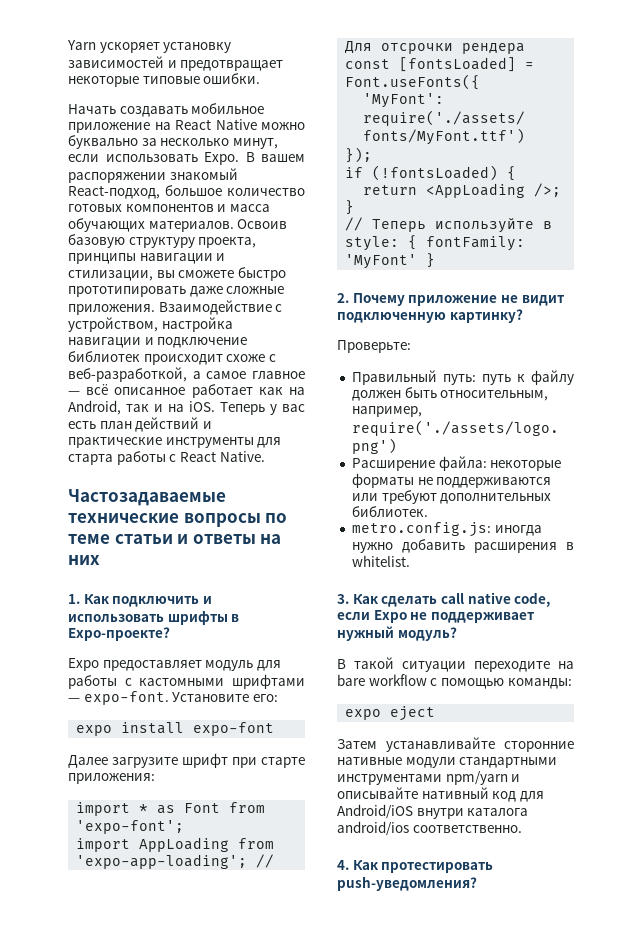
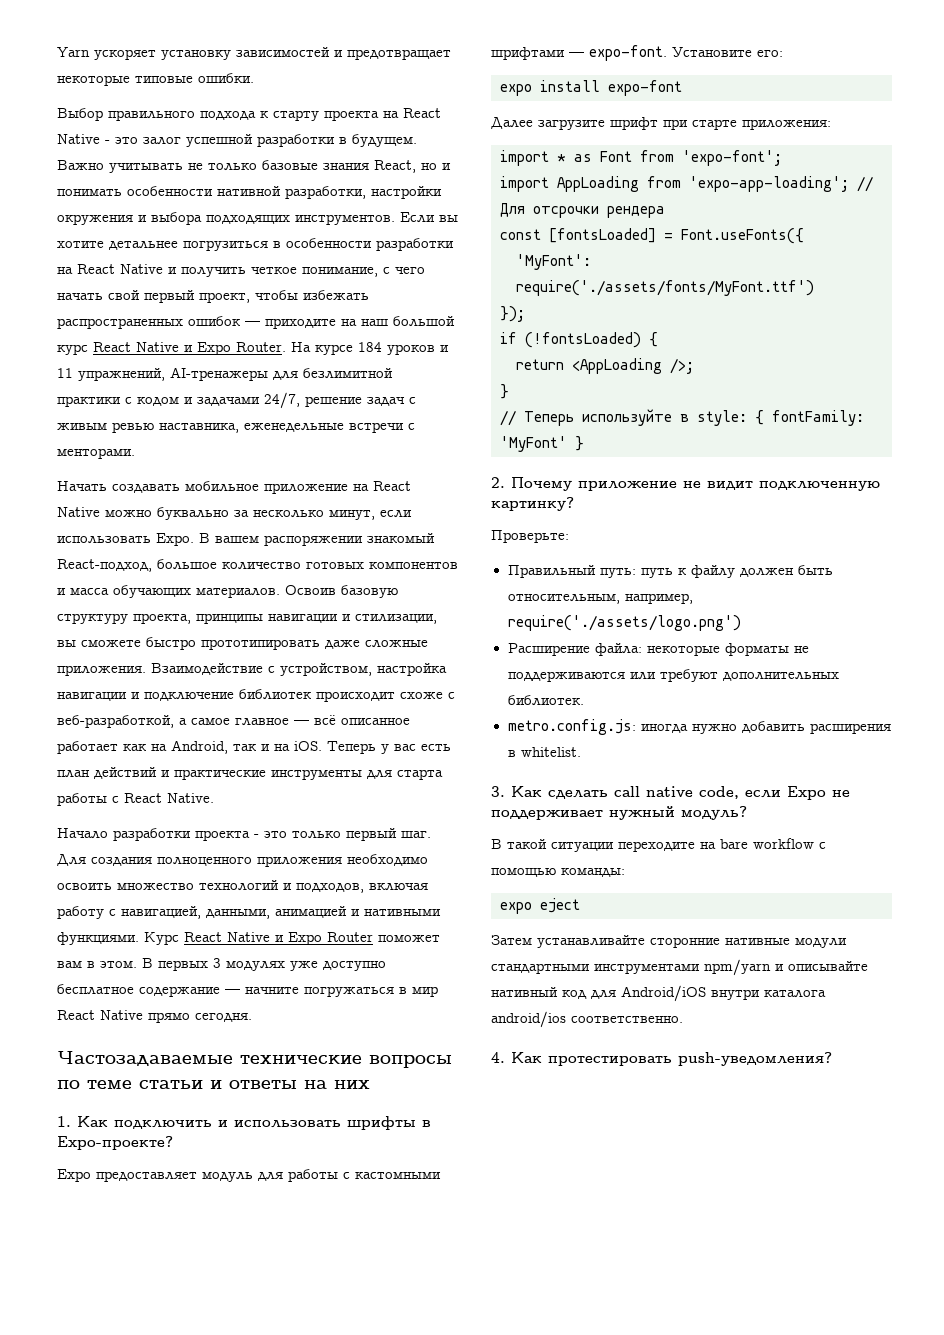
+ Выбор правильного подхода к старту проекта на React Native - это залог успешной разработки в будущем. Важно учитывать не только базовые знания React, но и понимать особенности нативной разработки, настройки окружения и выбора подходящих инструментов. Если вы хотите детальнее погрузиться в особенности разработки на React Native и получить четкое понимание, с чего начать свой первый проект, чтобы избежать распространенных ошибок — приходите на наш большой курс React Native и Expo Router. На курсе 184 уроков и 11 упражнений, AI-тренажеры для безлимитной практики с кодом и задачами 24/7, решение задач с живым ревью наставника, еженедельные встречи с менторами.
+ Начало разработки проекта - это только первый шаг. Для создания полноценного приложения необходимо освоить множество технологий и подходов, включая работу с навигацией, данными, анимацией и нативными функциями. Курс React Native и Expo Router поможет вам в этом. В первых 3 модулях уже доступно бесплатное содержание — начните погружаться в мир React Native прямо сегодня.

